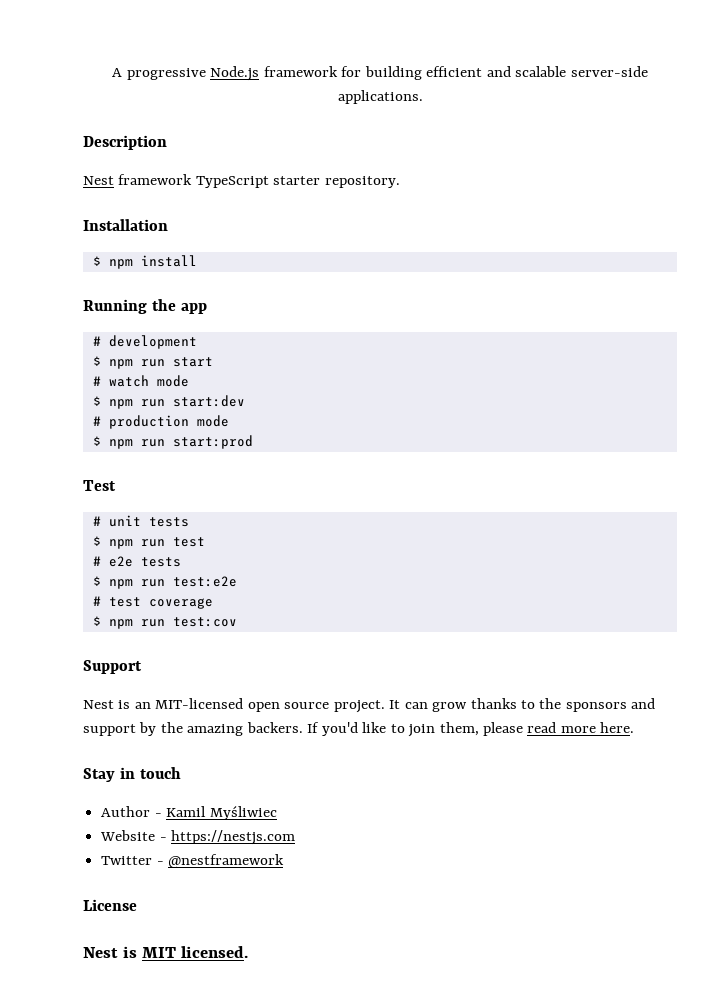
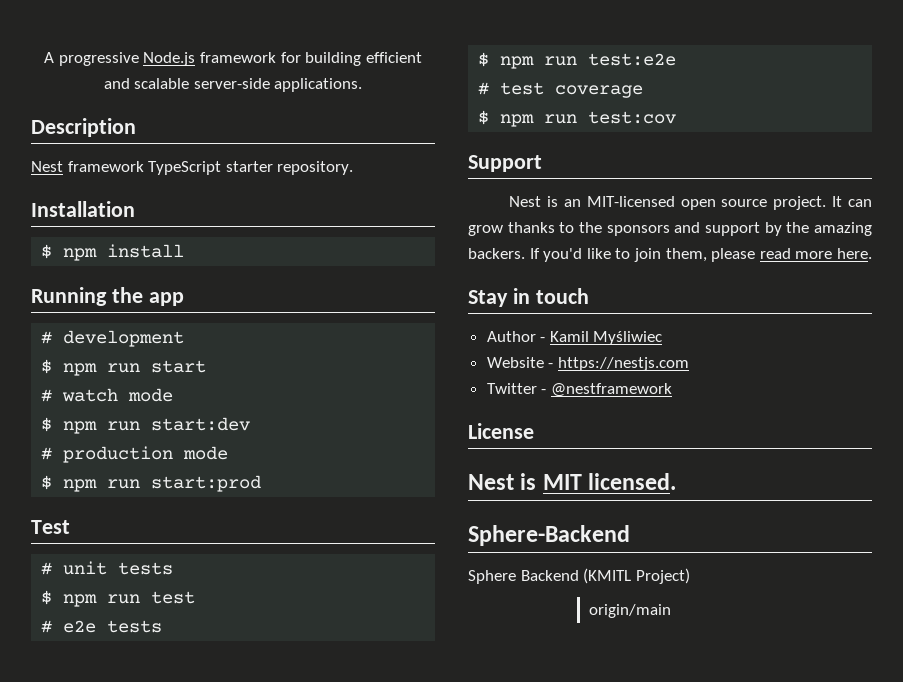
+ Sphere-Backend
+ Sphere Backend (KMITL Project)
+ origin/main

